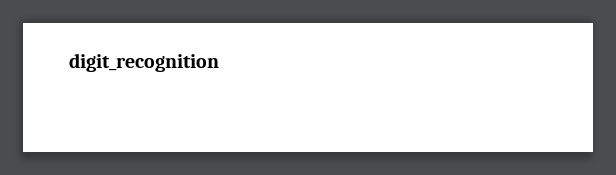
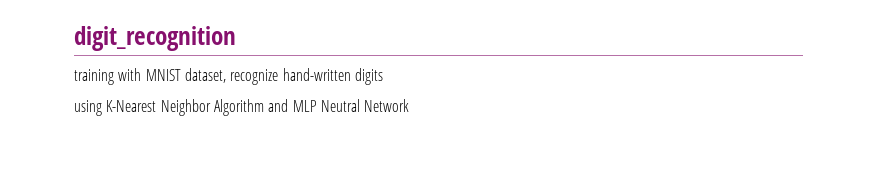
+ training with MNIST dataset, recognize hand-written digits
+ using K-Nearest Neighbor Algorithm and MLP Neutral Network

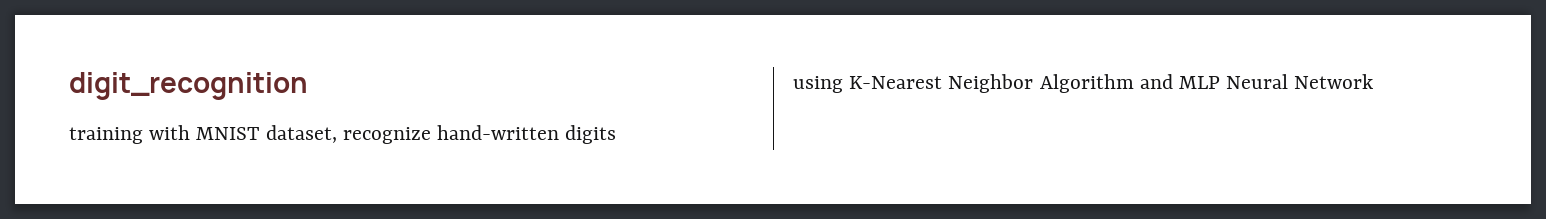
- using K-Nearest Neighbor Algorithm and MLP Neutral Network
+ using K-Nearest Neighbor Algorithm and MLP Neural Network

